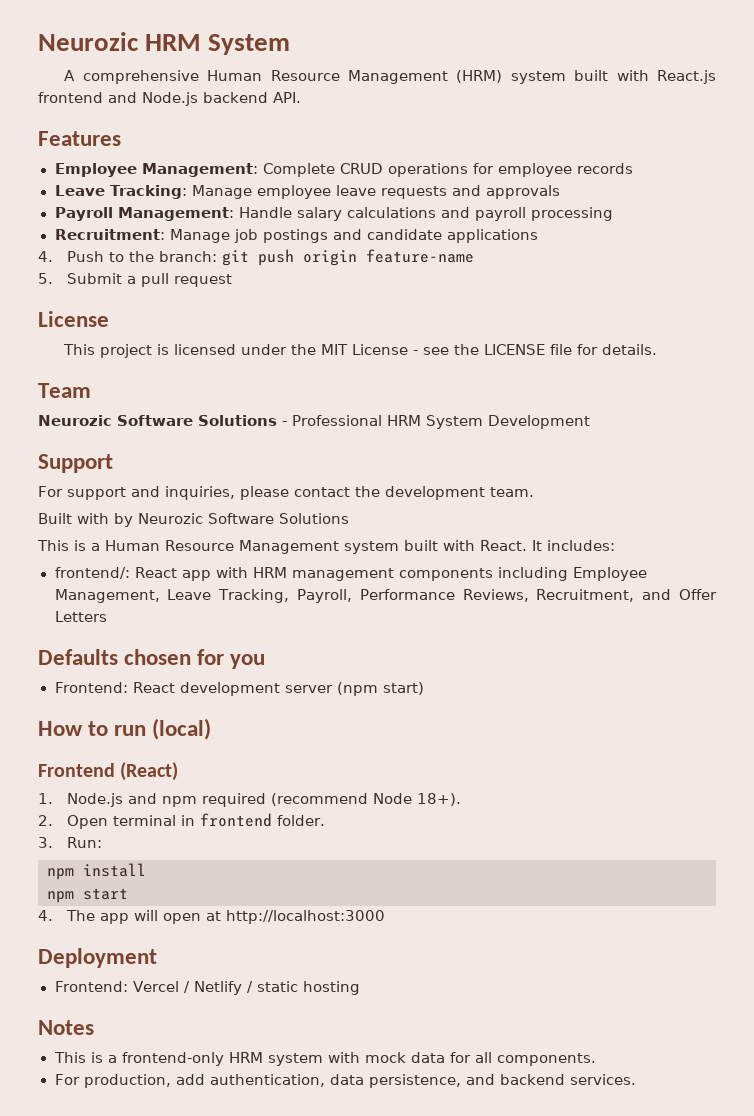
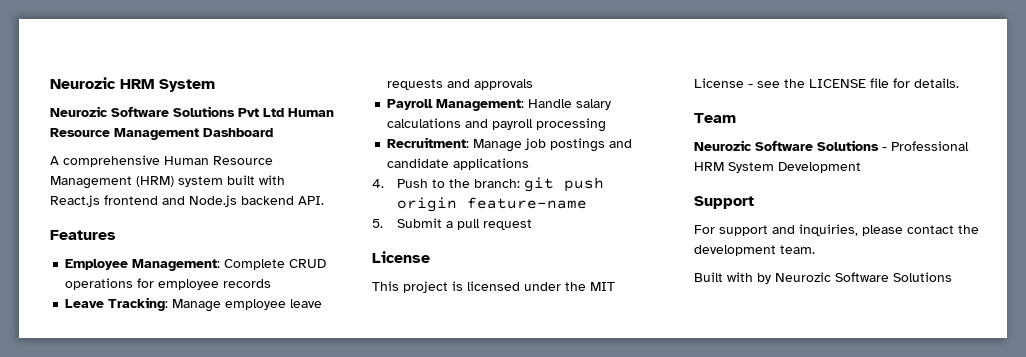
+ Neurozic Software Solutions Pvt Ltd Human Resource Management Dashboard
- This is a Human Resource Management system built with React. It includes:
- frontend/: React app with HRM management components including Employee Management, Leave Tracking, Payroll, Performance Reviews, Recruitment, and Offer Letters
- Defaults chosen for you
- Frontend: React development server (npm start)
- How to run (local)
- Frontend (React)
- 1. Node.js and npm required (recommend Node 18+).
- 2. Open terminal in frontend folder.
- 3. Run:
- npm install
- npm start
- 4. The app will open at http://localhost:3000
- Deployment
- Frontend: Vercel / Netlify / static hosting
- Notes
- This is a frontend-only HRM system with mock data for all components.
- For production, add authentication, data persistence, and backend services.

